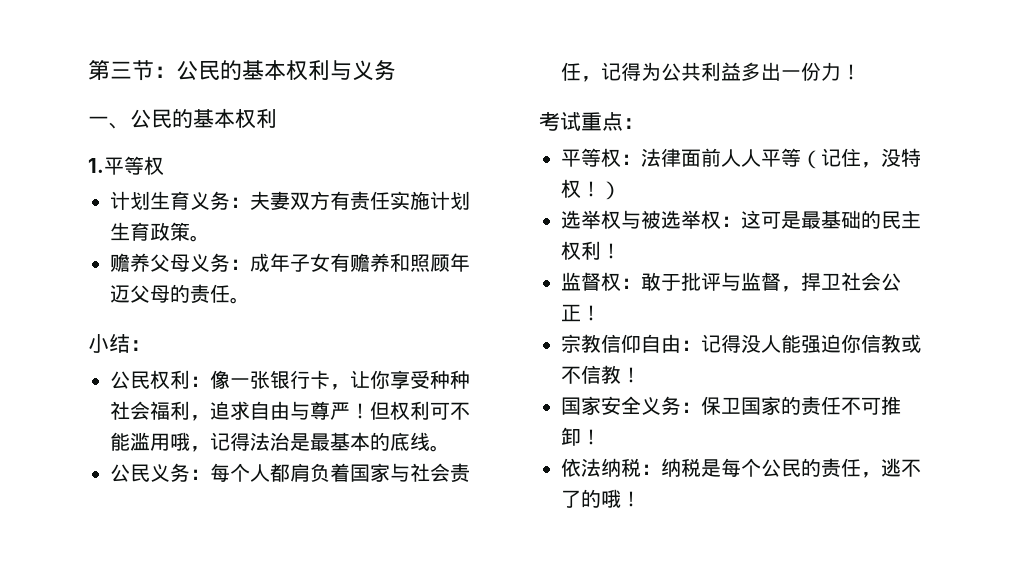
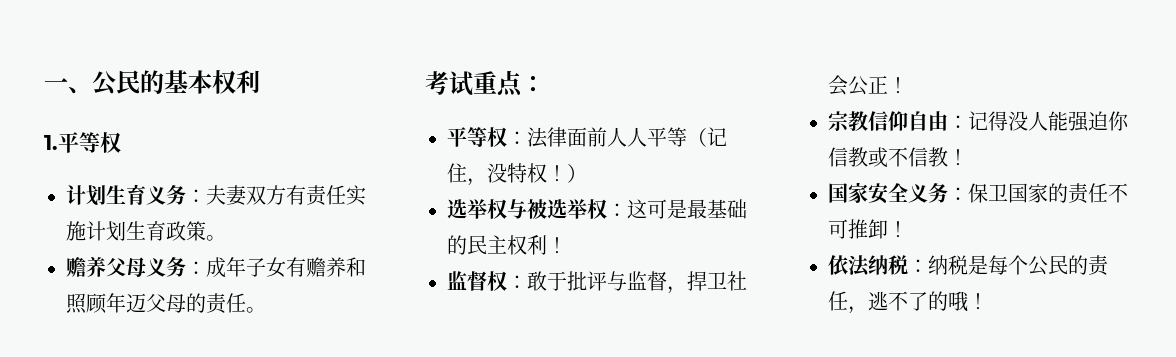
- 第三节：公民的基本权利与义务
- 小结：
- 公民权利：像一张银行卡，让你享受种种社会福利，追求自由与尊严！但权利可不能滥用哦，记得法治是最基本的底线。
- 公民义务：每个人都肩负着国家与社会责任，记得为公共利益多出一份力！

